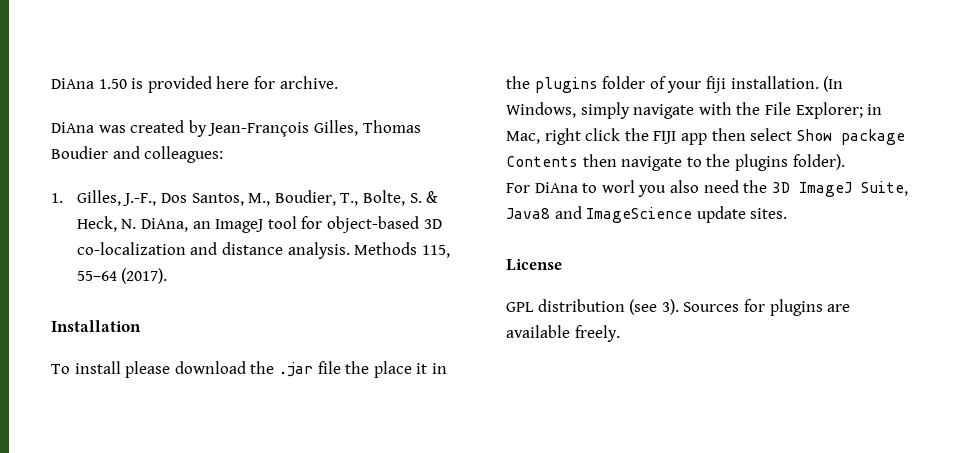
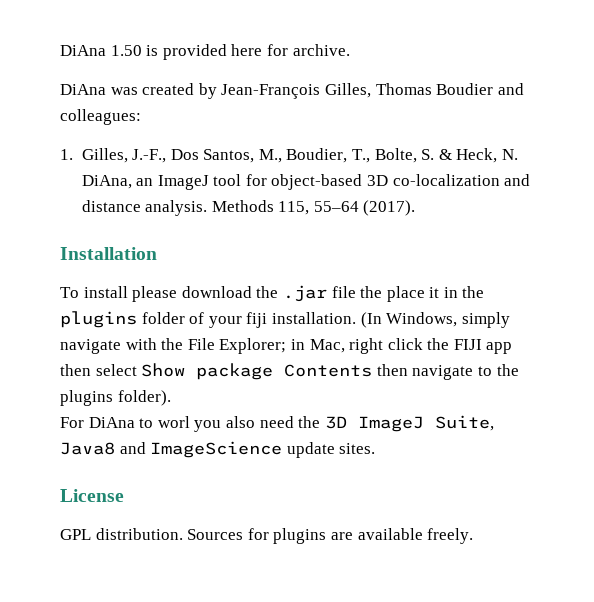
- GPL distribution (see 3).
+ GPL distribution.

